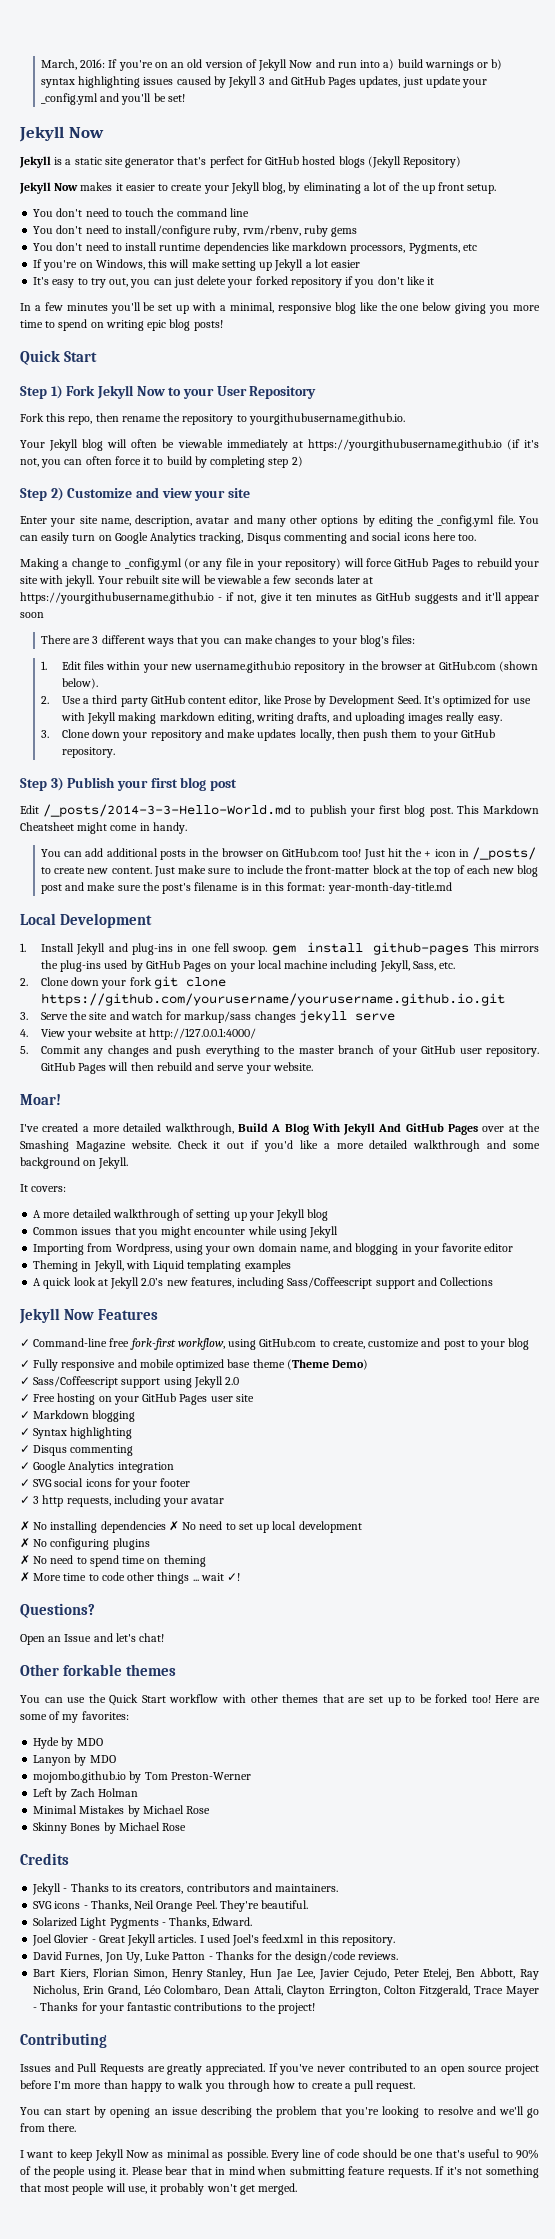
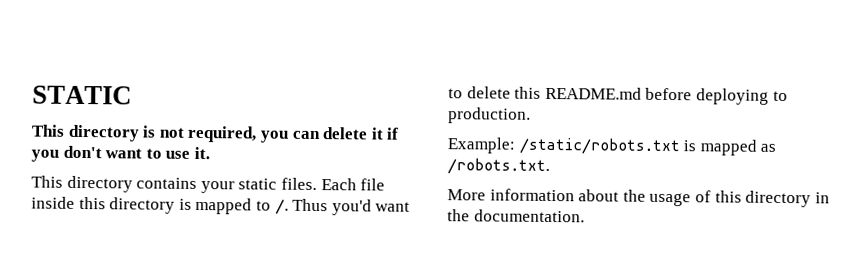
- March, 2016: If you're on an old version of Jekyll Now and run into a) build warnings or b) syntax highlighting issues caused by Jekyll 3 and GitHub Pages updates, just update your _config.yml and you'll be set!
- Jekyll Now
- Jekyll is a static site generator that's perfect for GitHub hosted blogs (Jekyll Repository)
- Jekyll Now makes it easier to create your Jekyll blog, by eliminating a lot of the up front setup.
- You don't need to touch the command line
- You don't need to install/configure ruby, rvm/rbenv, ruby gems
- You don't need to install runtime dependencies like markdown processors, Pygments, etc
- If you're on Windows, this will make setting up Jekyll a lot easier
- It's easy to try out, you can just delete your forked repository if you don't like it
- In a few minutes you'll be set up with a minimal, responsive blog like the one below giving you more time to spend on writing epic blog posts!
- Quick Start
- Step 1) Fork Jekyll Now to your User Repository
- Fork this repo, then rename the repository to yourgithubusername.github.io.
- Your Jekyll blog will often be viewable immediately at https://yourgithubusername.github.io (if it's not, you can often force it to build by completing step 2)
- Step 2) Customize and view your site
- Enter your site name, description, avatar and many other options by editing the _config.yml file. You can easily turn on Google Analytics tracking, Disqus commenting and social icons here too.
- Making a change to _config.yml (or any file in your repository) will force GitHub Pages to rebuild your site with jekyll. Your rebuilt site will be viewable a few seconds later at https://yourgithubusername.github.io - if not, give it ten minutes as GitHub suggests and it'll appear soon
- There are 3 different ways that you can make changes to your blog's files:
- 1. Edit files within your new username.github.io repository in the browser at GitHub.com (shown below).
- 2. Use a third party GitHub content editor, like Prose by Development Seed. It's optimized for use with Jekyll making markdown editing, writing drafts, and uploading images really easy.
- 3. Clone down your repository and make updates locally, then push them to your GitHub repository.
- Step 3) Publish your first blog post
- Edit /_posts/2014-3-3-Hello-World.md to publish your first blog post. This Markdown Cheatsheet might come in handy.
- You can add additional posts in the browser on GitHub.com too! Just hit the + icon in /_posts/ to create new content. Just make sure to include the front-matter block at the top of each new blog post and make sure the post's filename is in this format: year-month-day-title.md
- Local Development
- 1. Install Jekyll and plug-ins in one fell swoop. gem install github-pages This mirrors the plug-ins used by GitHub Pages on your local machine including Jekyll, Sass, etc.
- 2. Clone down your fork git clone https://github.com/yourusername/yourusername.github.io.git
- 3. Serve the site and watch for markup/sass changes jekyll serve
- 4. View your website at http://127.0.0.1:4000/
- 5. Commit any changes and push everything to the master branch of your GitHub user repository. GitHub Pages will then rebuild and serve your website.
- Moar!
- I've created a more detailed walkthrough, Build A Blog With Jekyll And GitHub Pages over at the Smashing Magazine website. Check it out if you'd like a more detailed walkthrough and some background on Jekyll.
- It covers:
- A more detailed walkthrough of setting up your Jekyll blog
- Common issues that you might encounter while using Jekyll
- Importing from Wordpress, using your own domain name, and blogging in your favorite editor
- Theming in Jekyll, with Liquid templating examples
- A quick look at Jekyll 2.0’s new features, including Sass/Coffeescript support and Collections
- Jekyll Now Features
- ✓ Command-line free fork-first workflow, using GitHub.com to create, customize and post to your blog
- ✓ Fully responsive and mobile optimized base theme (Theme Demo)
- ✓ Sass/Coffeescript support using Jekyll 2.0
- ✓ Free hosting on your GitHub Pages user site
- ✓ Markdown blogging
- ✓ Syntax highlighting
- ✓ Disqus commenting
- ✓ Google Analytics integration
- ✓ SVG social icons for your footer
- ✓ 3 http requests, including your avatar
- ✗ No installing dependencies ✗ No need to set up local development
- ✗ No configuring plugins
- ✗ No need to spend time on theming
- ✗ More time to code other things ... wait ✓!
- Questions?
- Open an Issue and let's chat!
- Other forkable themes
- You can use the Quick Start workflow with other themes that are set up to be forked too! Here are some of my favorites:
- Hyde by MDO
- Lanyon by MDO
- mojombo.github.io by Tom Preston-Werner
- Left by Zach Holman
- Minimal Mistakes by Michael Rose
- Skinny Bones by Michael Rose
- Credits
- Jekyll - Thanks to its creators, contributors and maintainers.
- SVG icons - Thanks, Neil Orange Peel. They're beautiful.
- Solarized Light Pygments - Thanks, Edward.
- Joel Glovier - Great Jekyll articles. I used Joel's feed.xml in this repository.
- David Furnes, Jon Uy, Luke Patton - Thanks for the design/code reviews.
- Bart Kiers, Florian Simon, Henry Stanley, Hun Jae Lee, Javier Cejudo, Peter Etelej, Ben Abbott, Ray Nicholus, Erin Grand, Léo Colombaro, Dean Attali, Clayton Errington, Colton Fitzgerald, Trace Mayer - Thanks for your fantastic contributions to the project!
- Contributing
- Issues and Pull Requests are greatly appreciated. If you've never contributed to an open source project before I'm more than happy to walk you through how to create a pull request.
- You can start by opening an issue describing the problem that you're looking to resolve and we'll go from there.
- I want to keep Jekyll Now as minimal as possible. Every line of code should be one that's useful to 90% of the people using it. Please bear that in mind when submitting feature requests. If it's not something that most people will use, it probably won't get merged.
+ STATIC
+ This directory is not required, you can delete it if you don't want to use it.
+ This directory contains your static files. Each file inside this directory is mapped to /. Thus you'd want to delete this README.md before deploying to production.
+ Example: /static/robots.txt is mapped as /robots.txt.
+ More information about the usage of this directory in the documentation.

